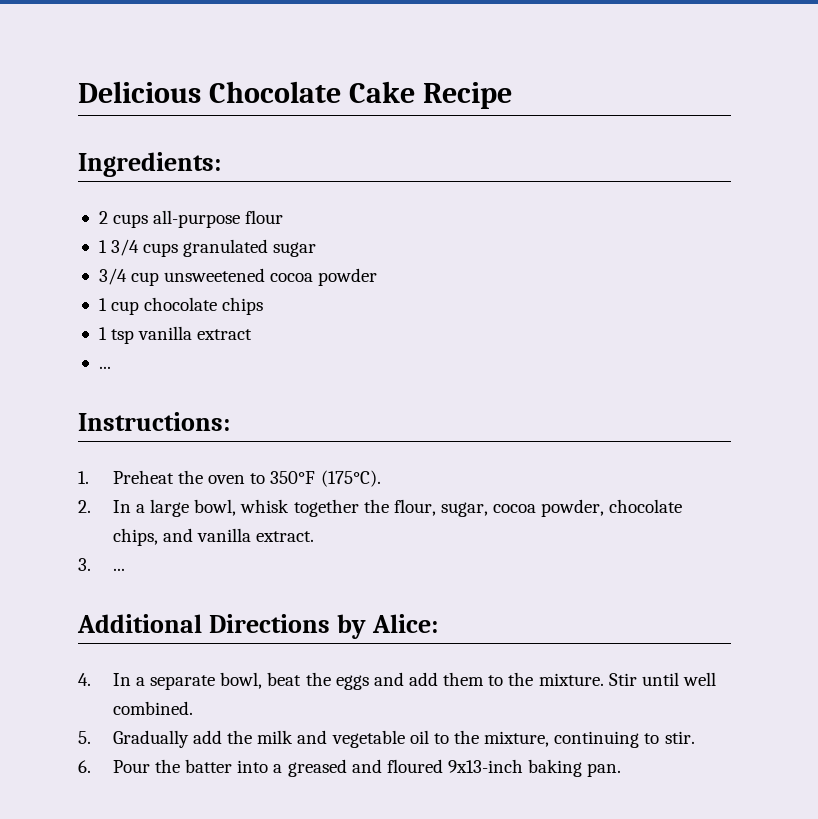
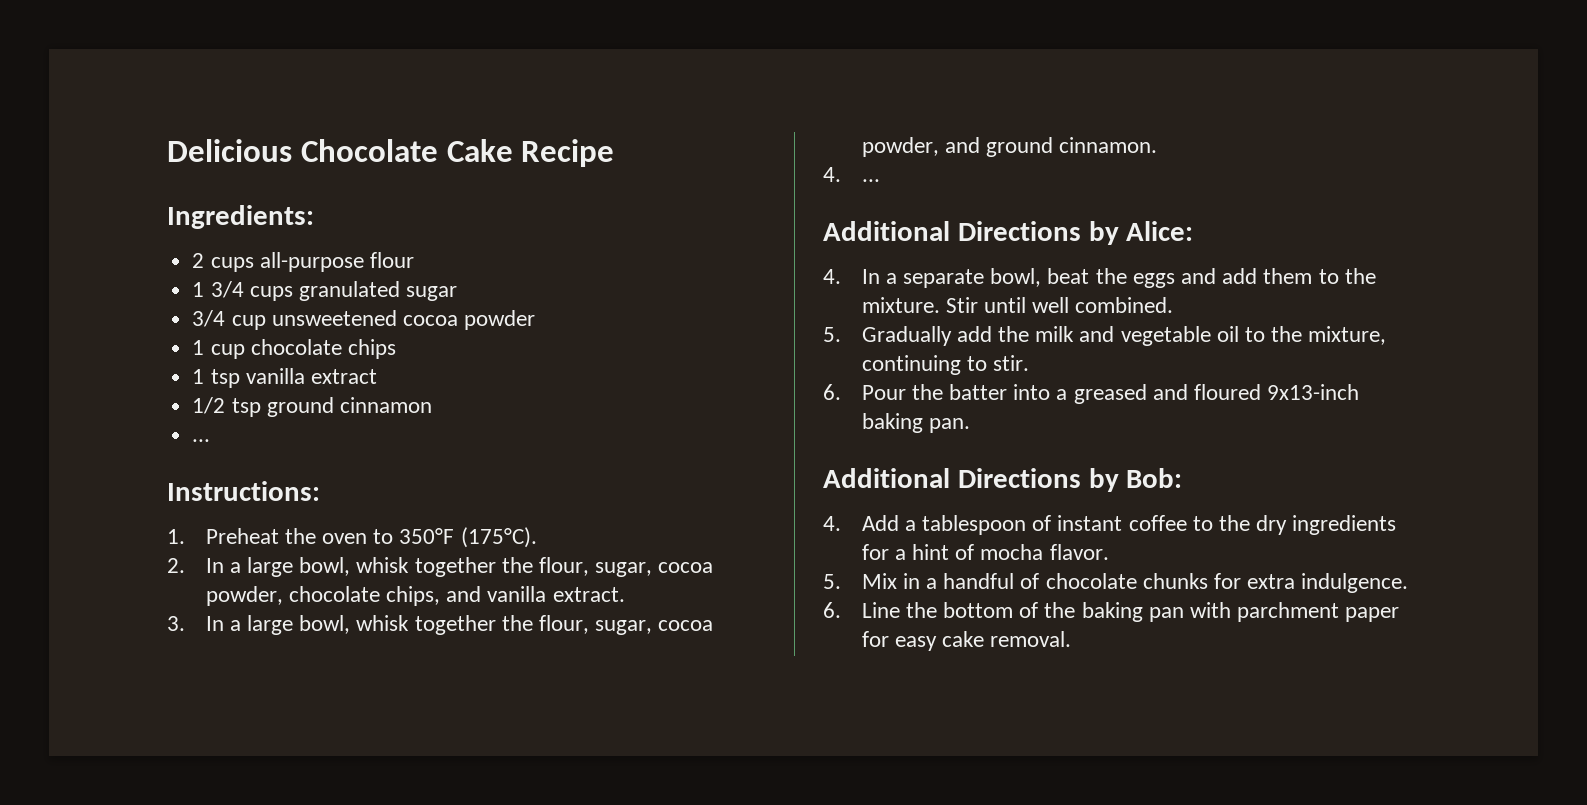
+ 1/2 tsp ground cinnamon
- 3. ...
+ 3. In a large bowl, whisk together the flour, sugar, cocoa powder, and ground cinnamon.
+ 4. ...
+ Additional Directions by Bob:
+ 4. Add a tablespoon of instant coffee to the dry ingredients for a hint of mocha flavor.
+ 5. Mix in a handful of chocolate chunks for extra indulgence.
+ 6. Line the bottom of the baking pan with parchment paper for easy cake removal.

